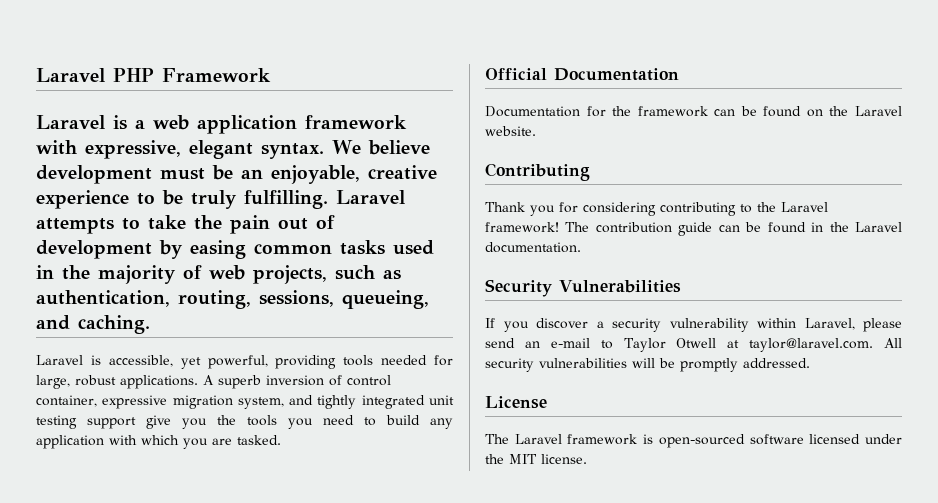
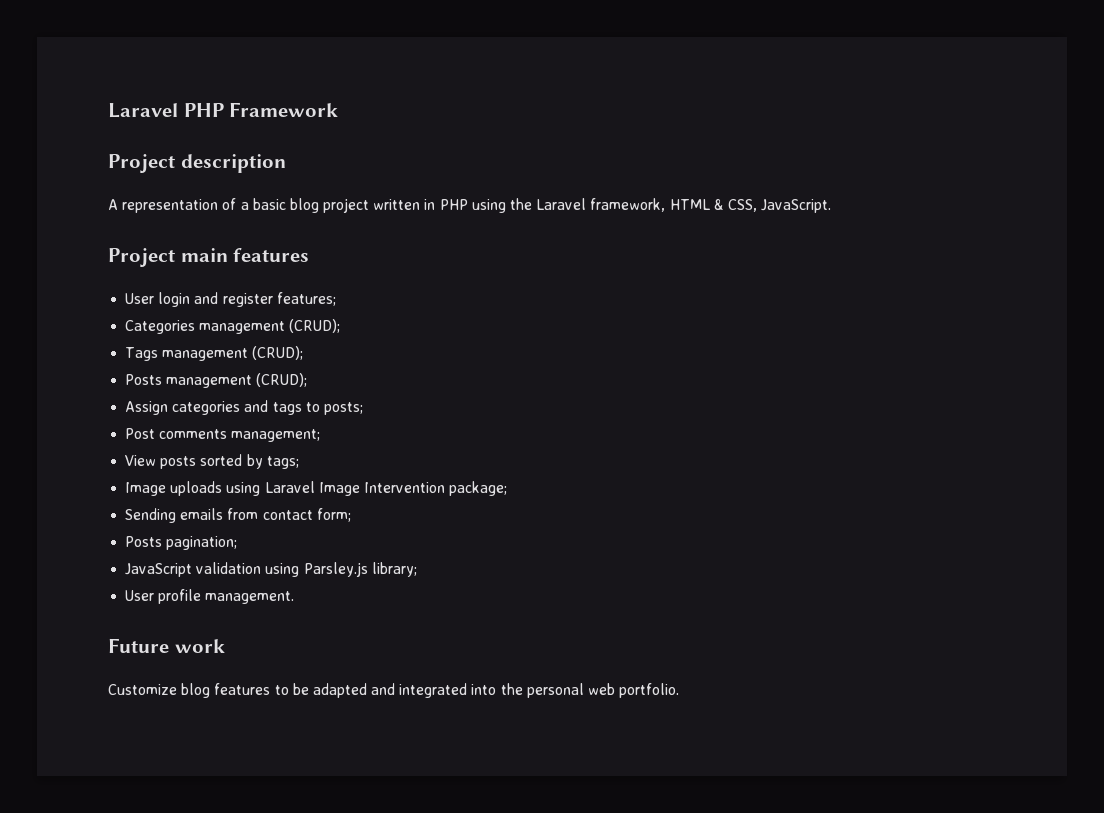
- Laravel is a web application framework with expressive, elegant syntax. We believe development must be an enjoyable, creative experience to be truly fulfilling. Laravel attempts to take the pain out of development by easing common tasks used in the majority of web projects, such as authentication, routing, sessions, queueing, and caching.
- Laravel is accessible, yet powerful, providing tools needed for large, robust applications. A superb inversion of control container, expressive migration system, and tightly integrated unit testing support give you the tools you need to build any application with which you are tasked.
- Official Documentation
- Documentation for the framework can be found on the Laravel website.
- Contributing
- Thank you for considering contributing to the Laravel framework! The contribution guide can be found in the Laravel documentation.
- Security Vulnerabilities
- If you discover a security vulnerability within Laravel, please send an e-mail to Taylor Otwell at taylor@laravel.com. All security vulnerabilities will be promptly addressed.
- License
- The Laravel framework is open-sourced software licensed under the MIT license.
+ Project description
+ A representation of a basic blog project written in PHP using the Laravel framework, HTML & CSS, JavaScript.
+ Project main features
+ User login and register features;
+ Categories management (CRUD);
+ Tags management (CRUD);
+ Posts management (CRUD);
+ Assign categories and tags to posts;
+ Post comments management;
+ View posts sorted by tags;
+ Image uploads using Laravel Image Intervention package;
+ Sending emails from contact form;
+ Posts pagination;
+ JavaScript validation using Parsley.js library;
+ User profile management.
+ Future work
+ Customize blog features to be adapted and integrated into the personal web portfolio.

